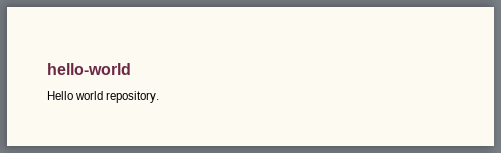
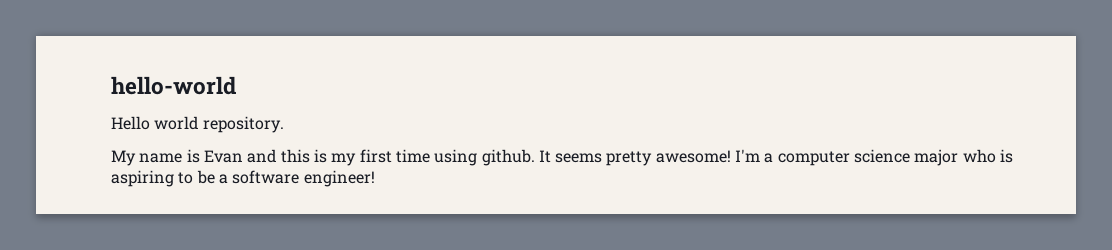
+ My name is Evan and this is my first time using github. It seems pretty awesome! I'm a computer science major who is aspiring to be a software engineer!

